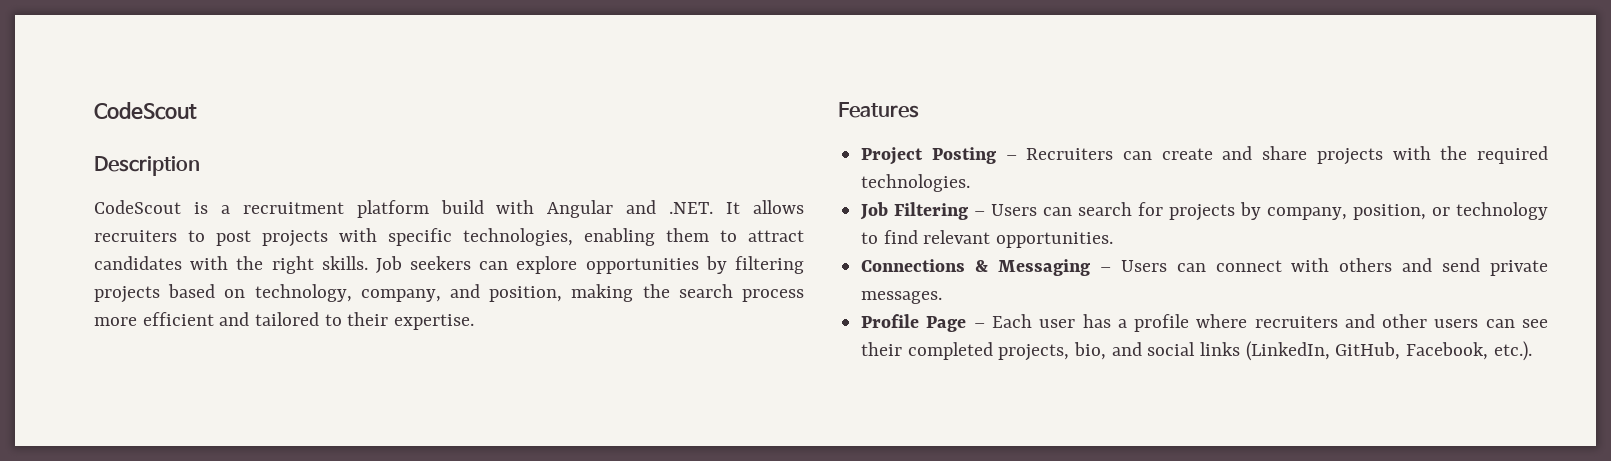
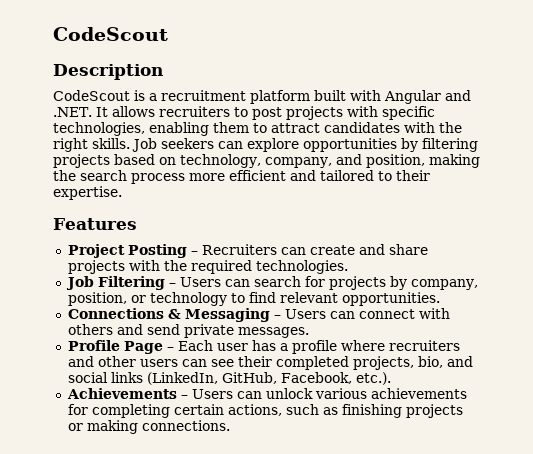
- CodeScout is a recruitment platform build with Angular and .NET. It allows recruiters to post projects with specific technologies, enabling them to attract candidates with the right skills.
+ CodeScout is a recruitment platform built with Angular and .NET. It allows recruiters to post projects with specific technologies, enabling them to attract candidates with the right skills.
+ Achievements – Users can unlock various achievements for completing certain actions, such as finishing projects or making connections.

